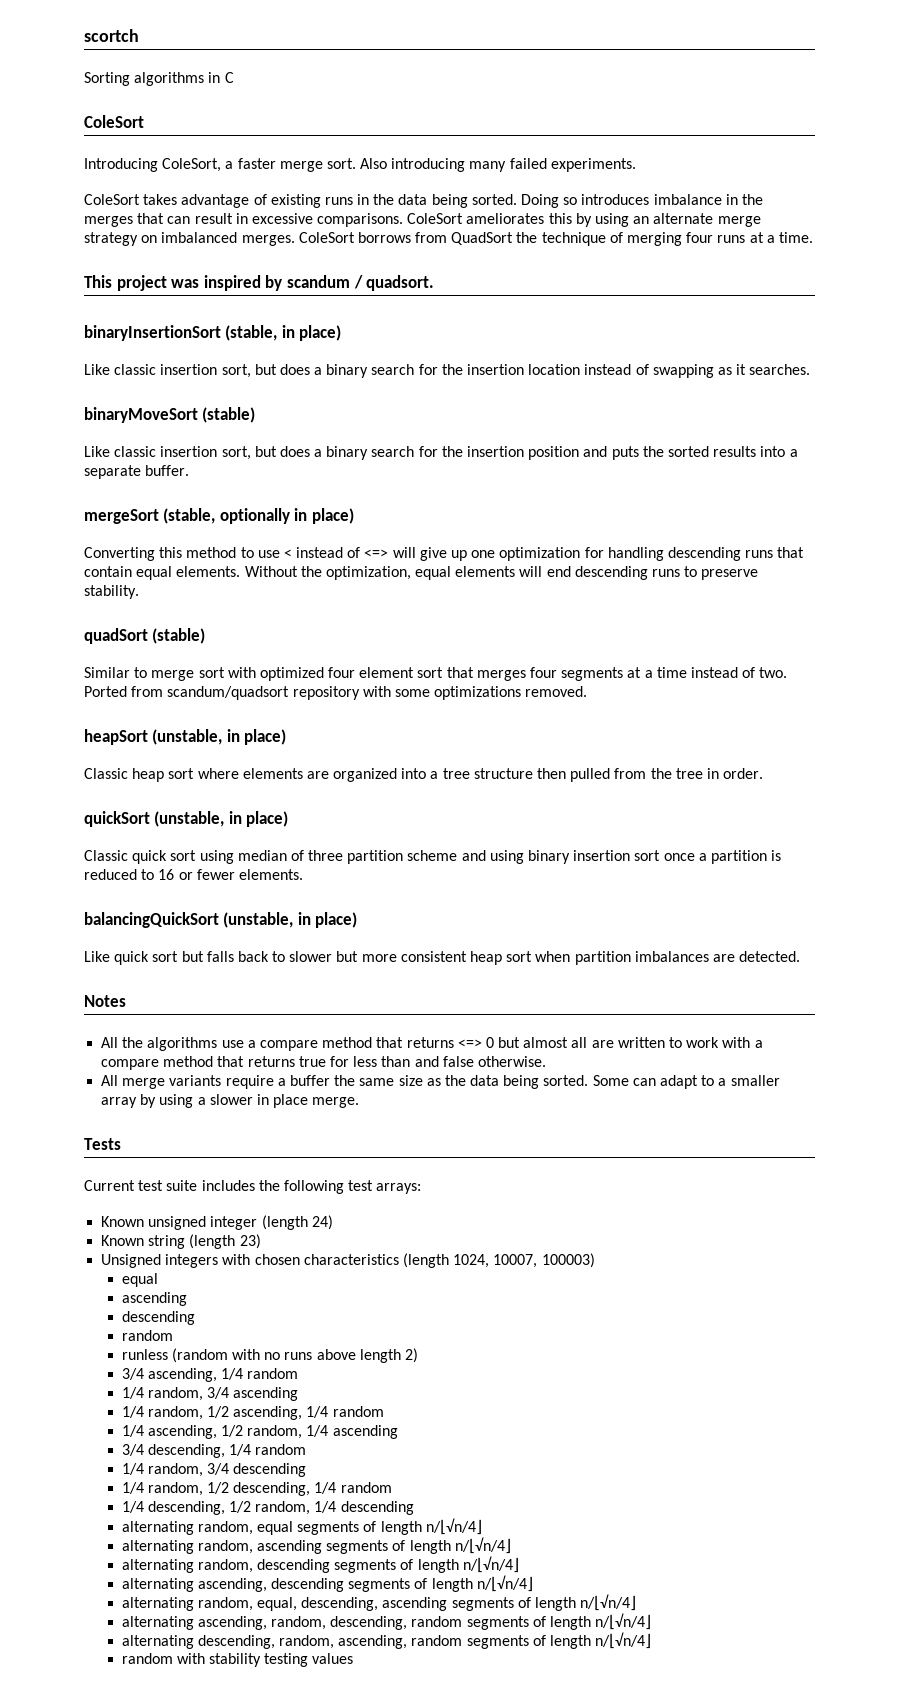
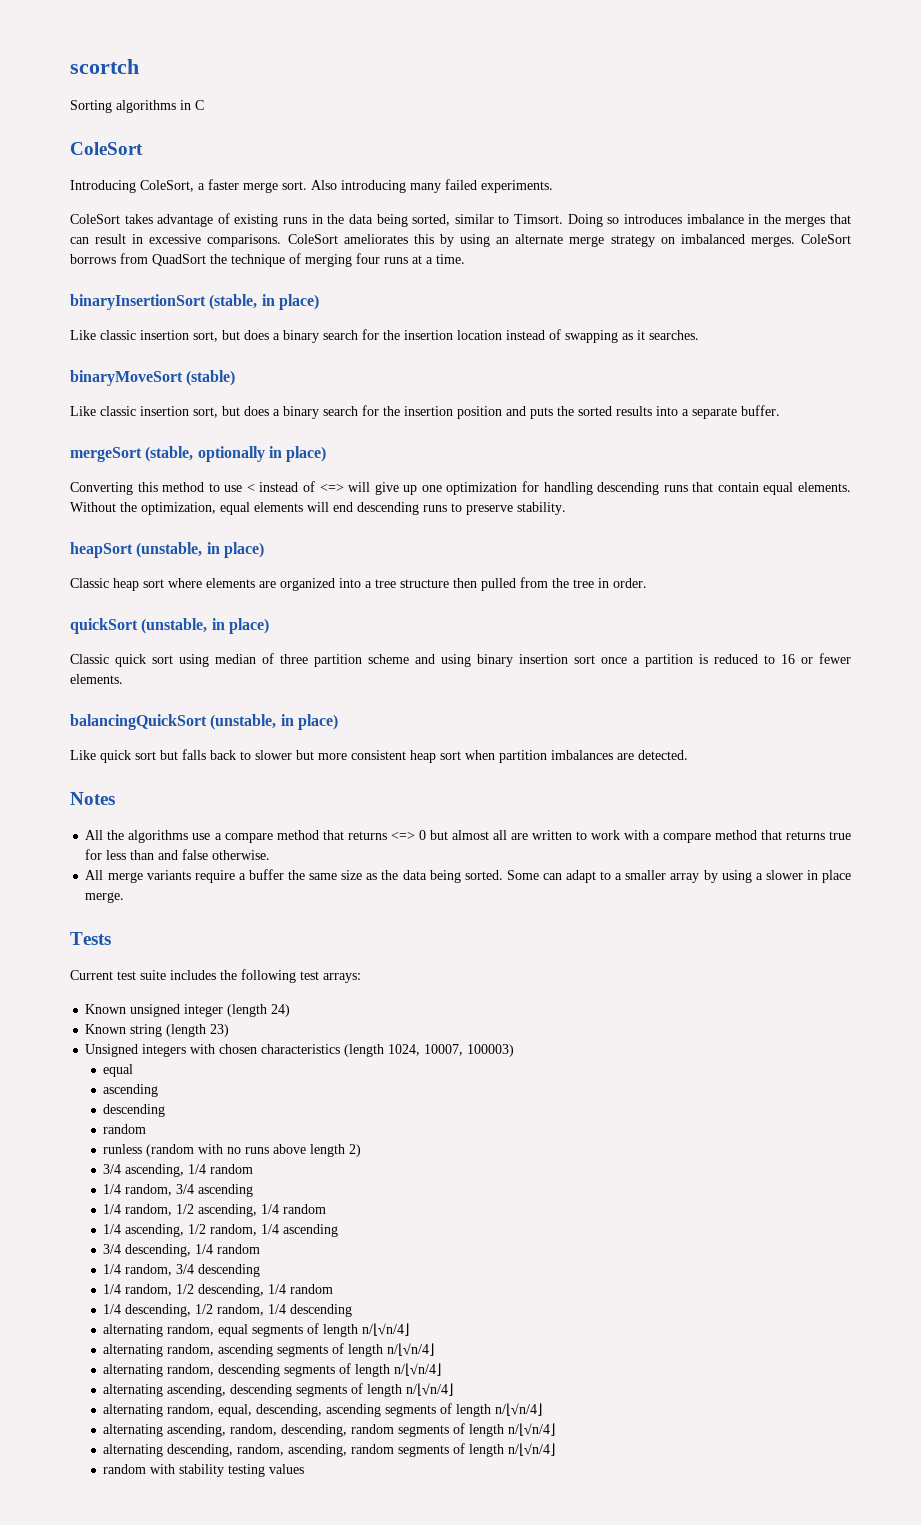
- ColeSort takes advantage of existing runs in the data being sorted.
+ ColeSort takes advantage of existing runs in the data being sorted, similar to Timsort.
- This project was inspired by scandum / quadsort.
- quadSort (stable)
- Similar to merge sort with optimized four element sort that merges four segments at a time instead of two. Ported from scandum/quadsort repository with some optimizations removed.

